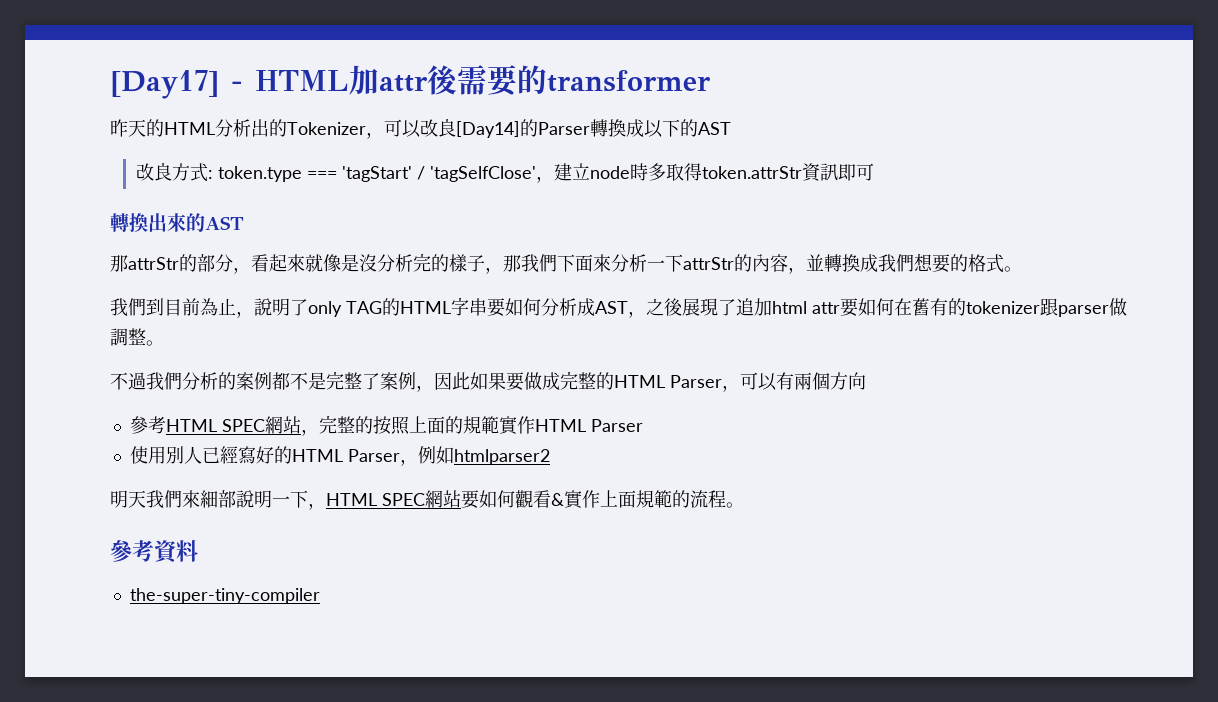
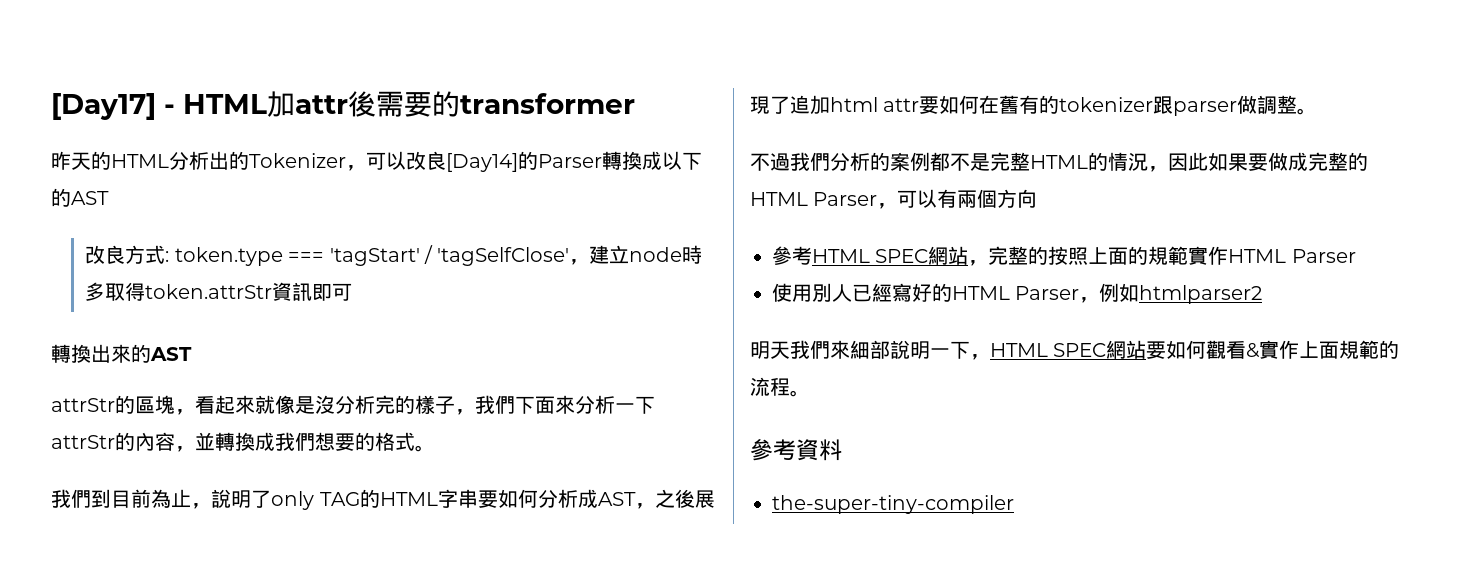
- 那attrStr的部分，看起來就像是沒分析完的樣子，那我們下面來分析一下attrStr的內容，並轉換成我們想要的格式。
+ attrStr的區塊，看起來就像是沒分析完的樣子，我們下面來分析一下attrStr的內容，並轉換成我們想要的格式。
- 不過我們分析的案例都不是完整了案例，因此如果要做成完整的HTML Parser，可以有兩個方向
+ 不過我們分析的案例都不是完整HTML的情況，因此如果要做成完整的HTML Parser，可以有兩個方向

